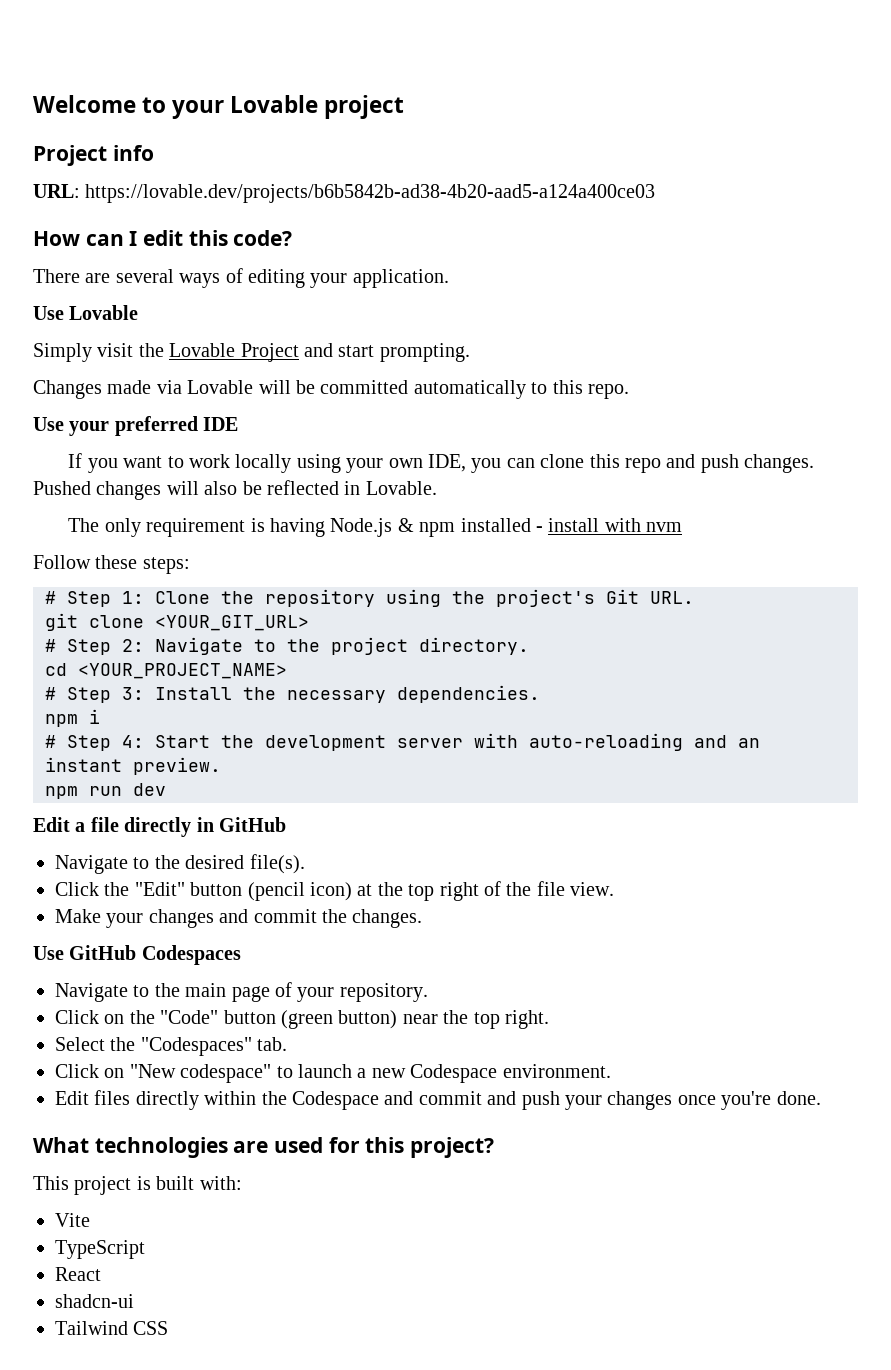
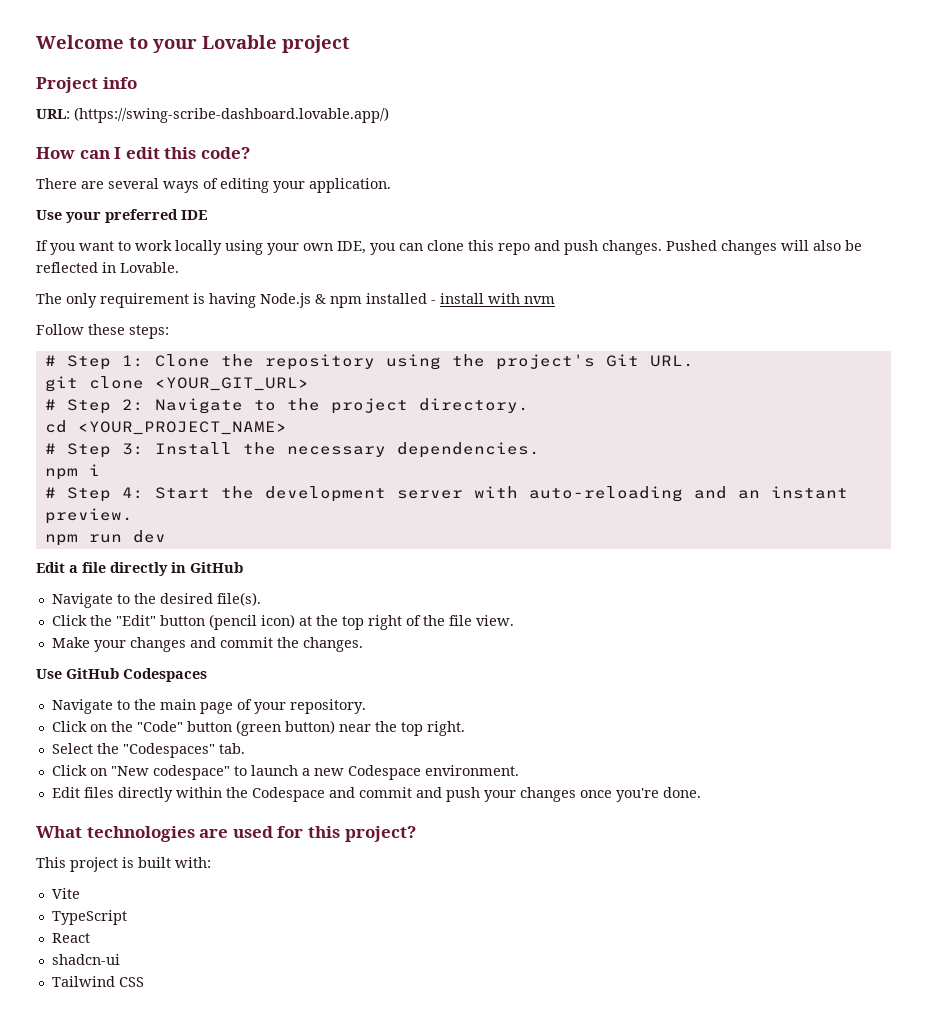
- URL: https://lovable.dev/projects/b6b5842b-ad38-4b20-aad5-a124a400ce03
+ URL: (https://swing-scribe-dashboard.lovable.app/)
- Use Lovable
- Simply visit the Lovable Project and start prompting.
- Changes made via Lovable will be committed automatically to this repo.

